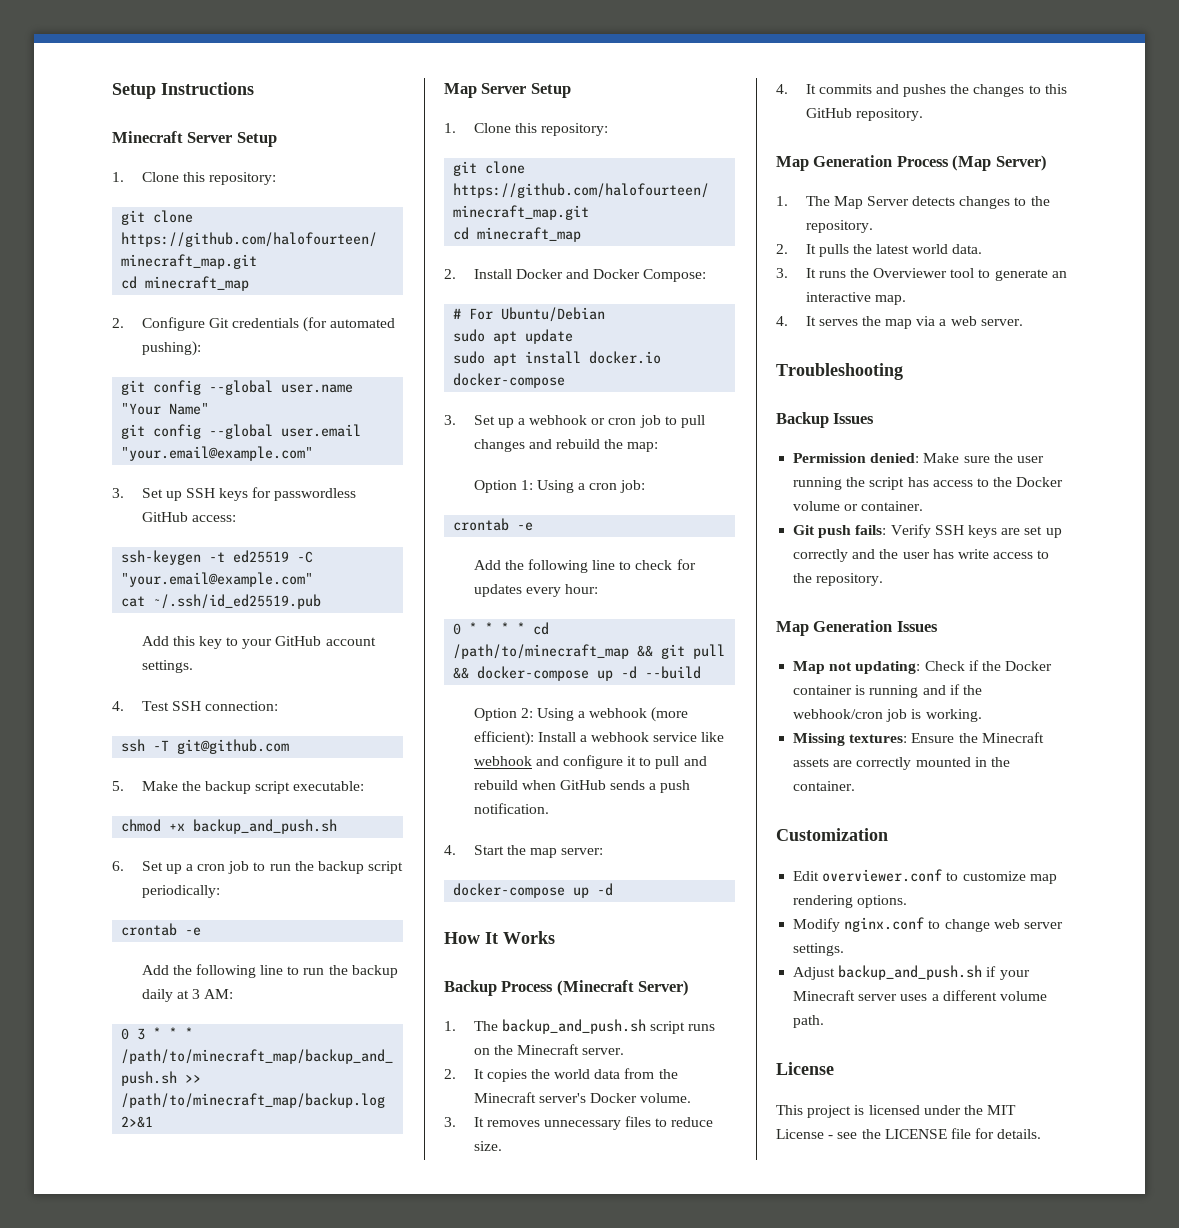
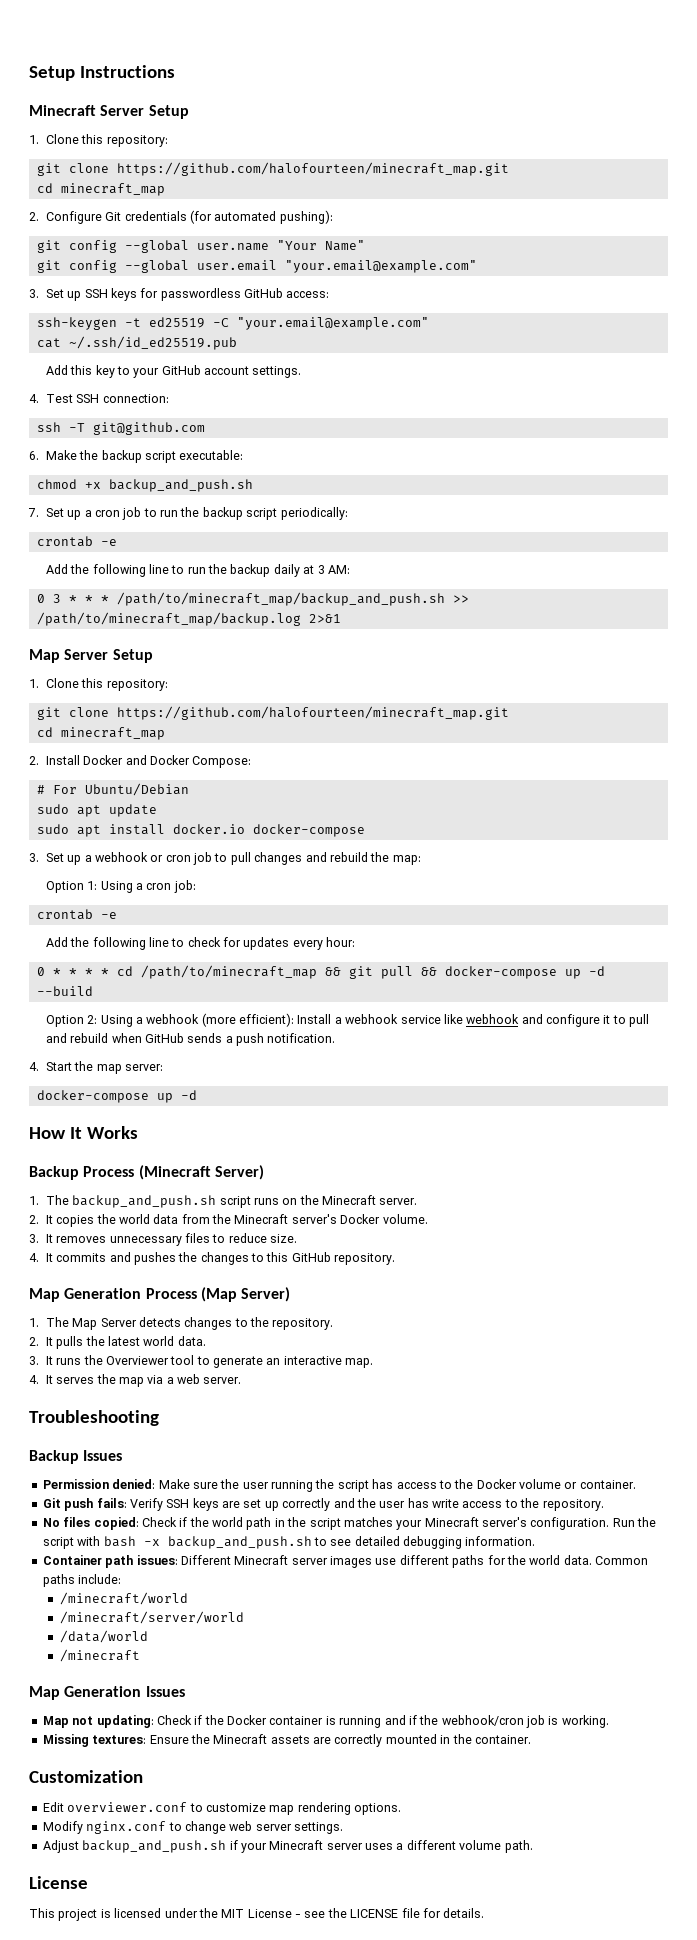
- 5. Make the backup script executable:
+ 6. Make the backup script executable:
- 6. Set up a cron job to run the backup script periodically:
+ 7. Set up a cron job to run the backup script periodically:
+ No files copied: Check if the world path in the script matches your Minecraft server's configuration. Run the script with bash -x backup_and_push.sh to see detailed debugging information.
+ Container path issues: Different Minecraft server images use different paths for the world data. Common paths include:
+ /minecraft/world
+ /minecraft/server/world
+ /data/world
+ /minecraft

